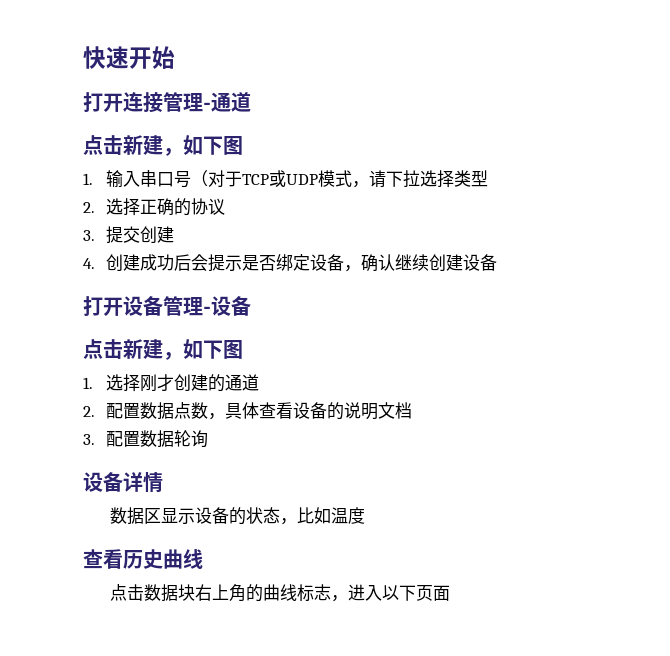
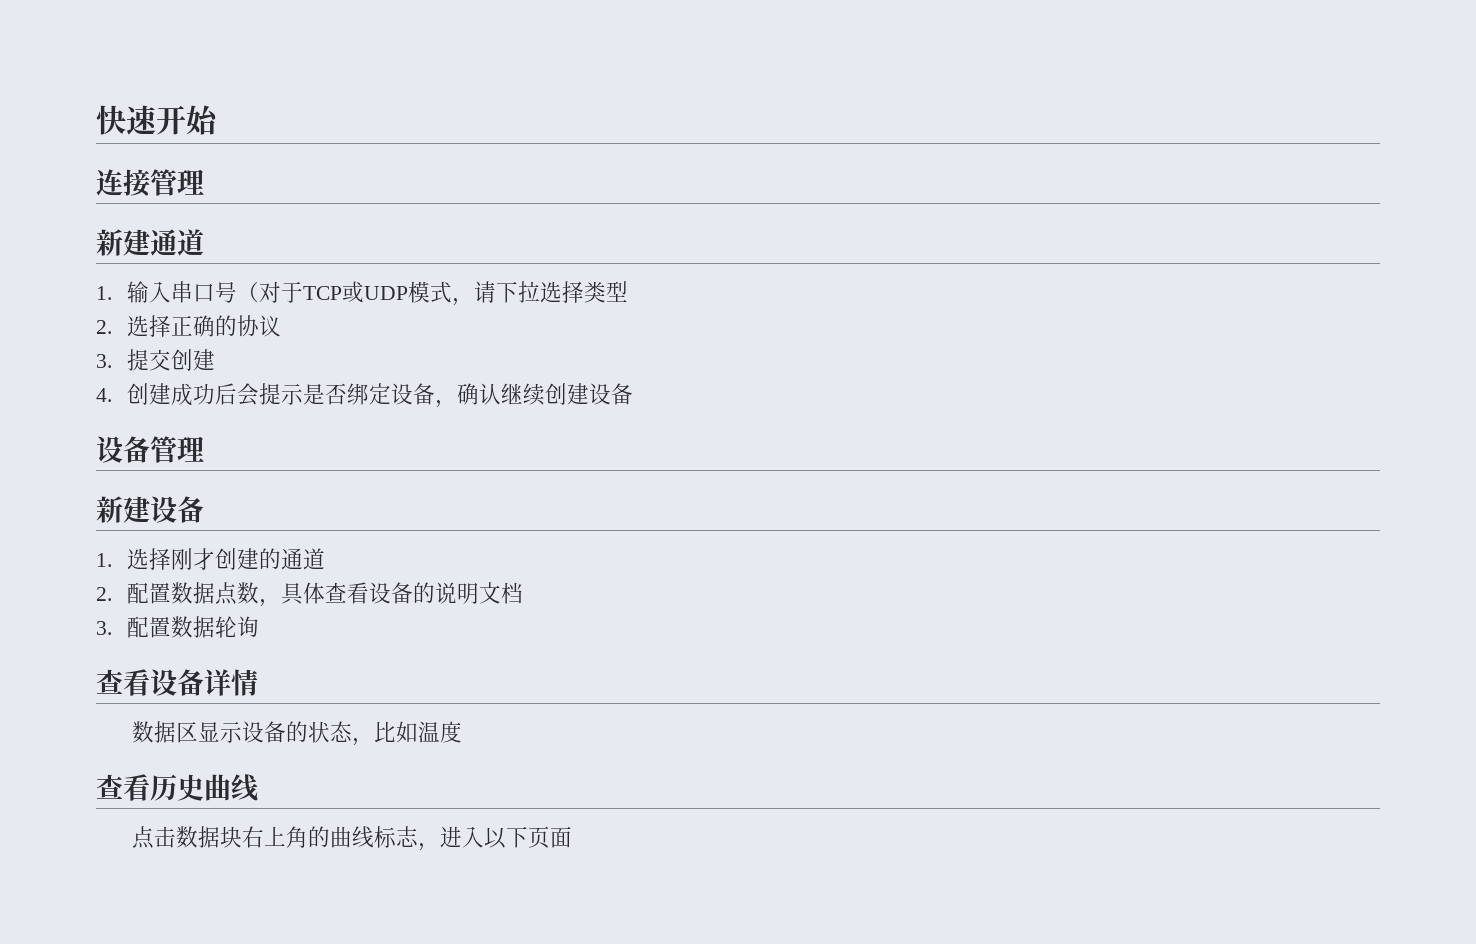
- 打开连接管理-通道
- 点击新建，如下图
+ 连接管理
+ 新建通道
- 打开设备管理-设备
- 点击新建，如下图
+ 设备管理
+ 新建设备
- 设备详情
+ 查看设备详情

